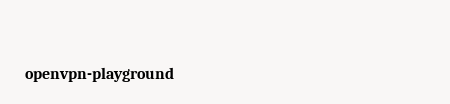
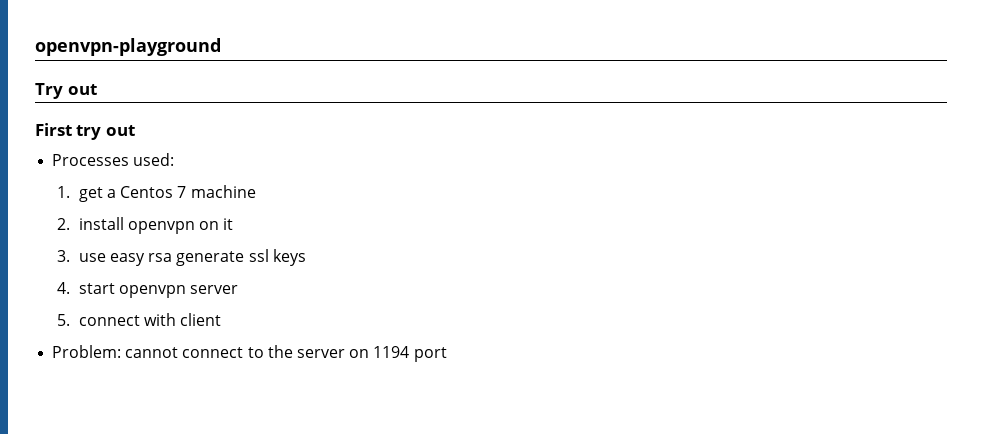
+ Try out
+ First try out
+ Processes used:
+ 1. get a Centos 7 machine
+ 2. install openvpn on it
+ 3. use easy rsa generate ssl keys
+ 4. start openvpn server
+ 5. connect with client
+ Problem: cannot connect to the server on 1194 port

